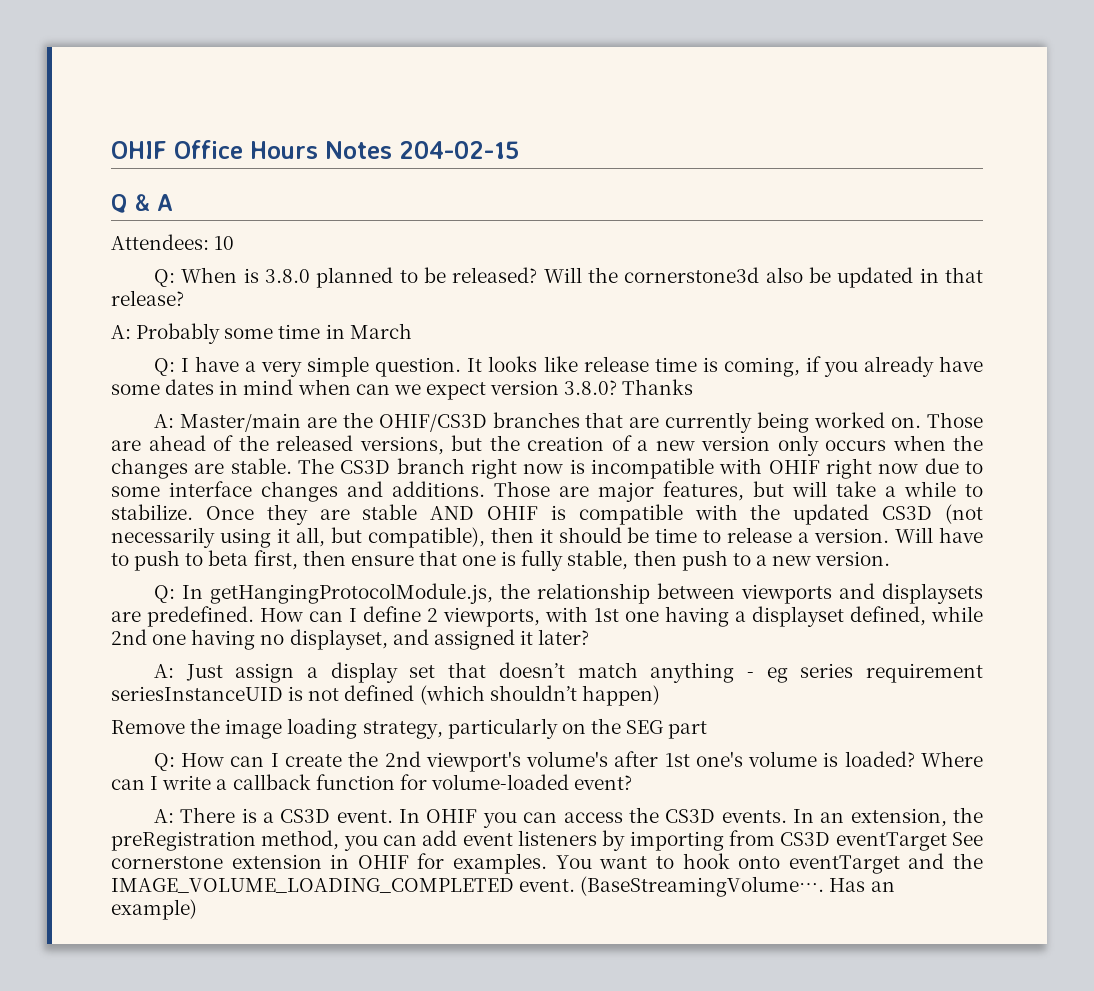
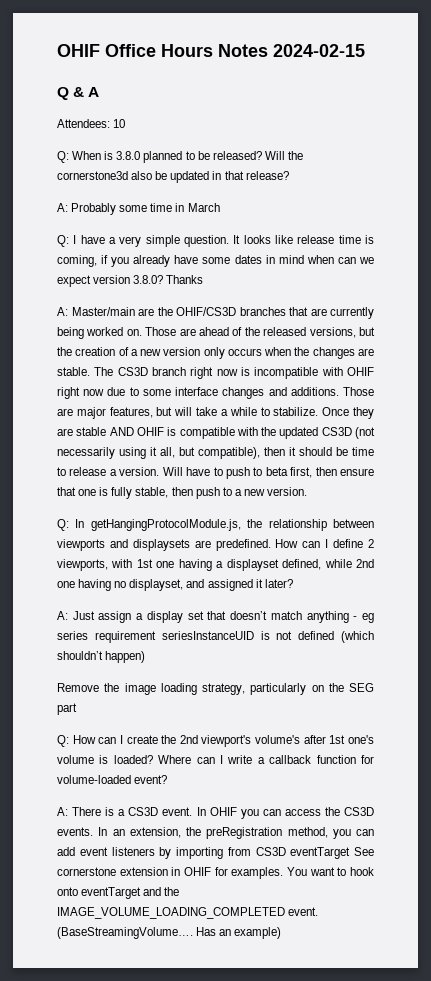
- OHIF Office Hours Notes 204-02-15
+ OHIF Office Hours Notes 2024-02-15

